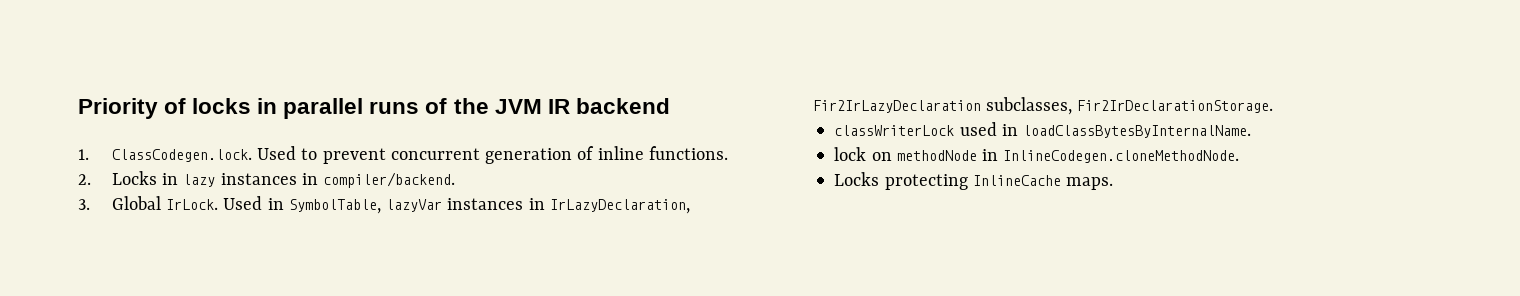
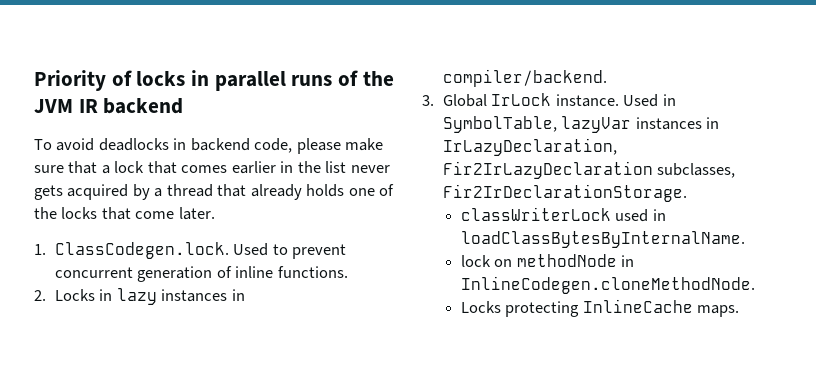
+ To avoid deadlocks in backend code, please make sure that a lock that comes earlier in the list never gets acquired by a thread that already holds one of the locks that come later.
- 3. Global IrLock.
+ 3. Global IrLock instance.

